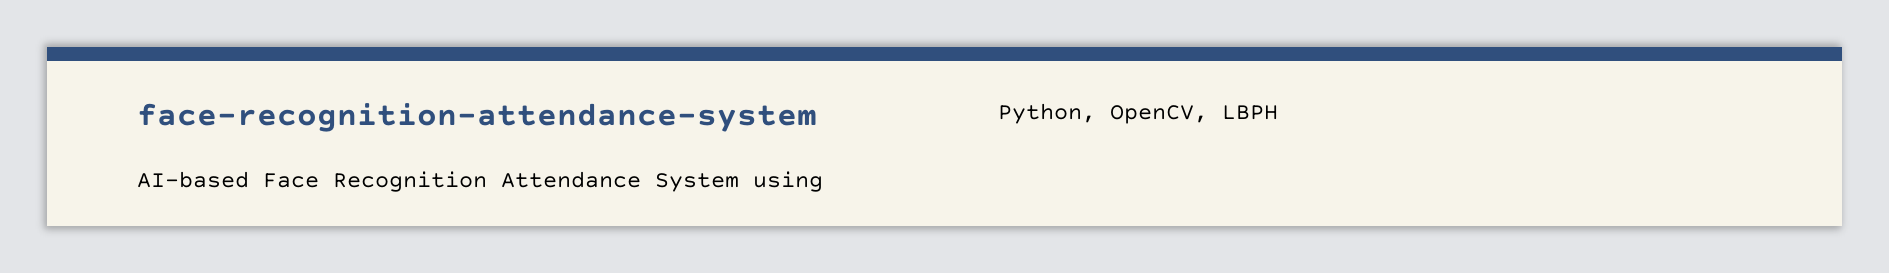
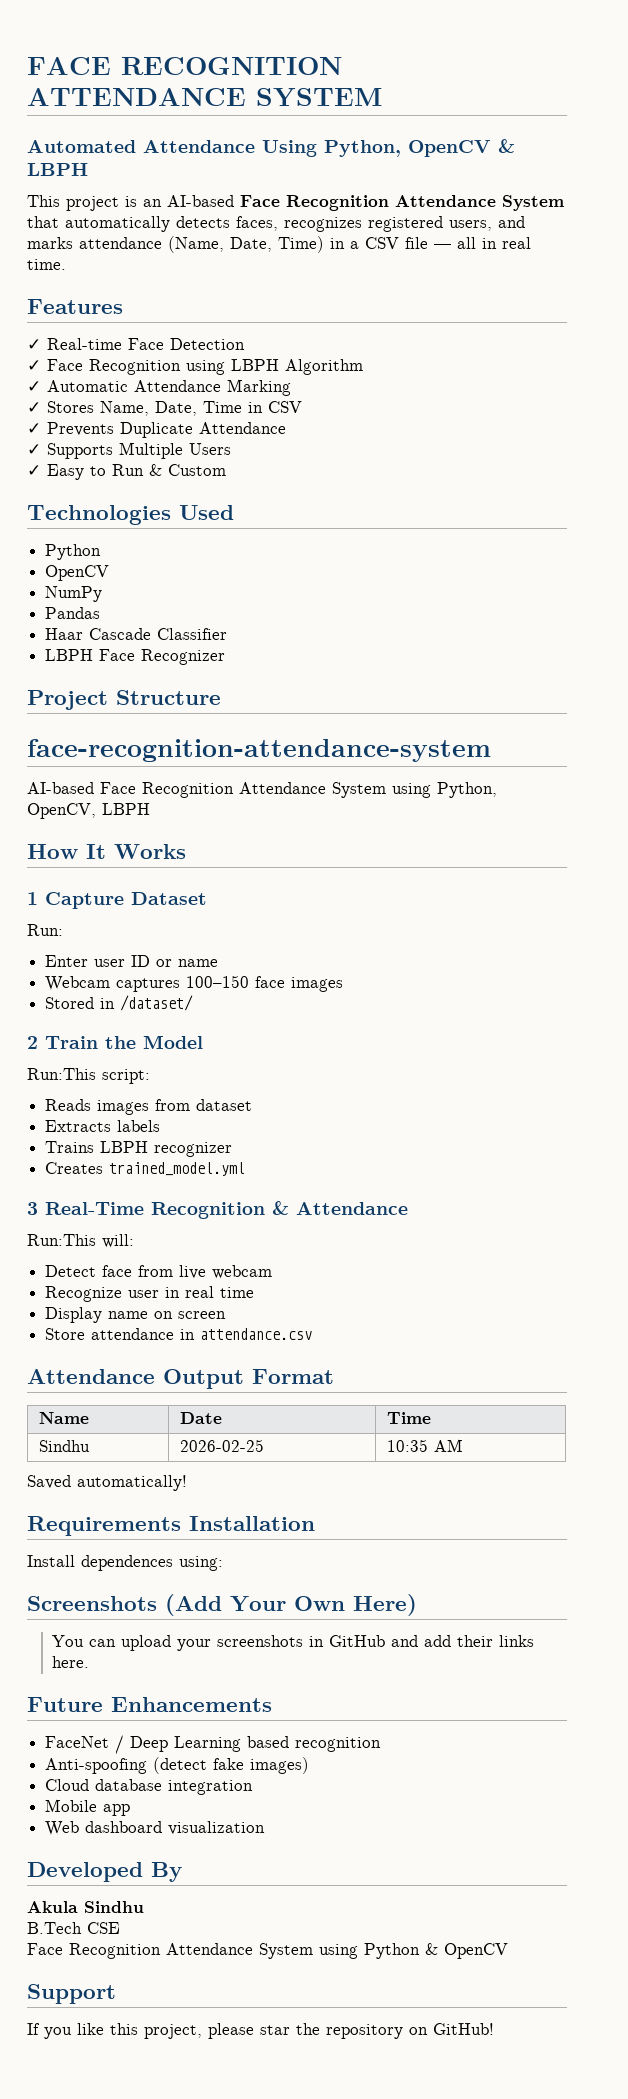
+ FACE RECOGNITION ATTENDANCE SYSTEM
+ Automated Attendance Using Python, OpenCV & LBPH
+ This project is an AI-based Face Recognition Attendance System that automatically detects faces, recognizes registered users, and marks attendance (Name, Date, Time) in a CSV file — all in real time.
+ Features
+ ✓ Real-time Face Detection
+ ✓ Face Recognition using LBPH Algorithm
+ ✓ Automatic Attendance Marking
+ ✓ Stores Name, Date, Time in CSV
+ ✓ Prevents Duplicate Attendance
+ ✓ Supports Multiple Users
+ ✓ Easy to Run & Custom
+ Technologies Used
+ Python
+ OpenCV
+ NumPy
+ Pandas
+ Haar Cascade Classifier
+ LBPH Face Recognizer
+ Project Structure
+ How It Works
+ 1 Capture Dataset
+ Run:
+ Enter user ID or name
+ Webcam captures 100–150 face images
+ Stored in /dataset/
+ 2 Train the Model
+ Run:This script:
+ Reads images from dataset
+ Extracts labels
+ Trains LBPH recognizer
+ Creates trained_model.yml
+ 3 Real-Time Recognition & Attendance
+ Run:This will:
+ Detect face from live webcam
+ Recognize user in real time
+ Display name on screen
+ Store attendance in attendance.csv
+ Attendance Output Format
+ Name | Date | Time
+ Sindhu | 2026-02-25 | 10:35 AM
+ Saved automatically!
+ Requirements Installation
+ Install dependences using:
+ Screenshots (Add Your Own Here)
+ You can upload your screenshots in GitHub and add their links here.
+ Future Enhancements
+ FaceNet / Deep Learning based recognition
+ Anti-spoofing (detect fake images)
+ Cloud database integration
+ Mobile app
+ Web dashboard visualization
+ Developed By
+ Akula Sindhu
+ B.Tech CSE
+ Face Recognition Attendance System using Python & OpenCV
+ Support
+ If you like this project, please star the repository on GitHub!

